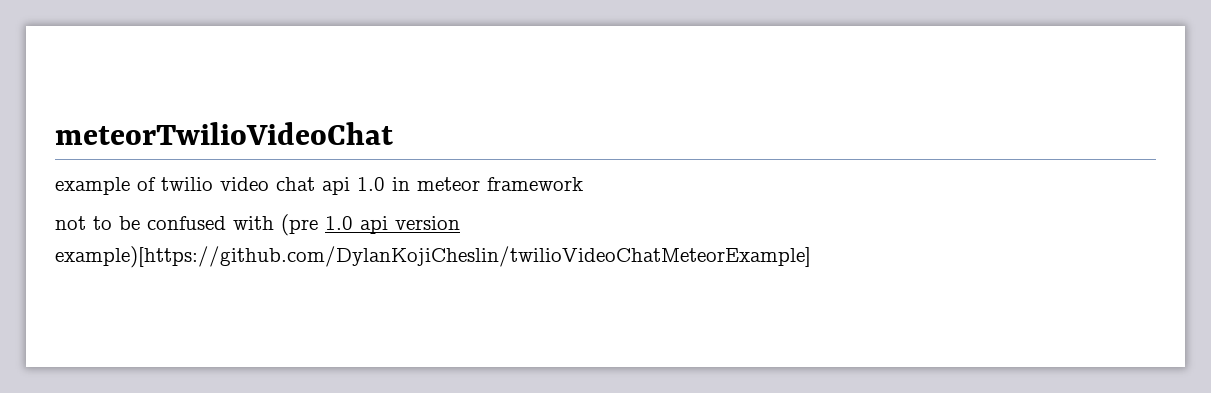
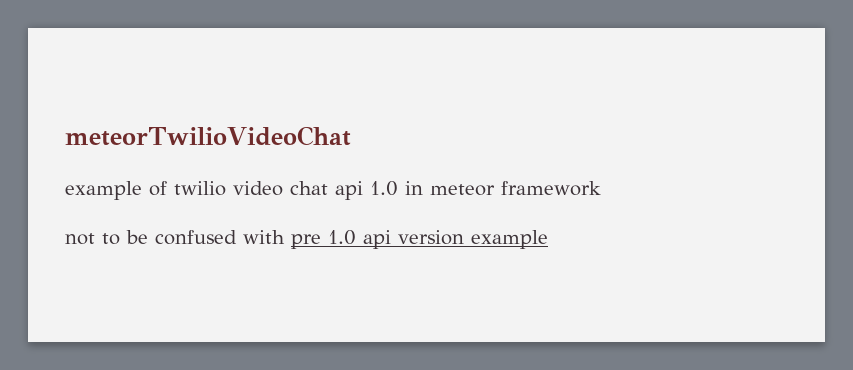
- not to be confused with (pre 1.0 api version example)[https://github.com/DylanKojiCheslin/twilioVideoChatMeteorExample]
+ not to be confused with pre 1.0 api version example

